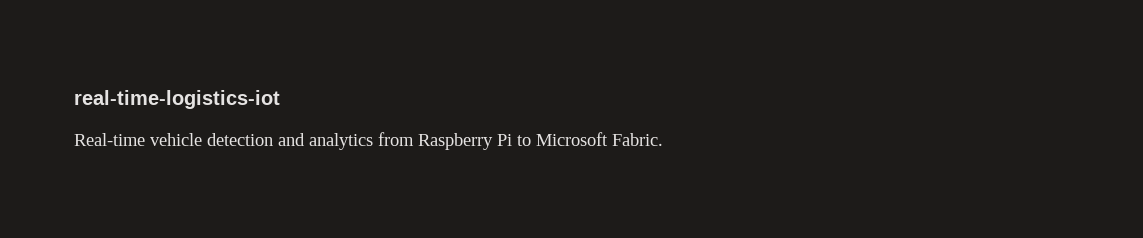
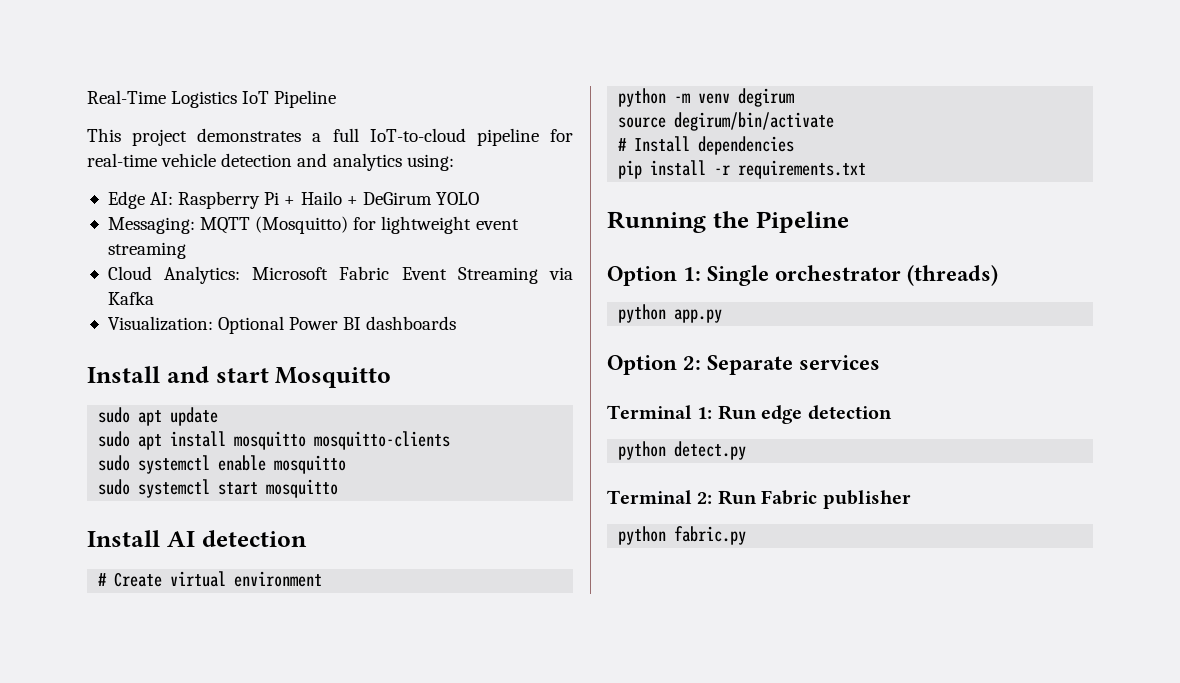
- real-time-logistics-iot
- Real-time vehicle detection and analytics from Raspberry Pi to Microsoft Fabric.
+ Real-Time Logistics IoT Pipeline
+ This project demonstrates a full IoT-to-cloud pipeline for real-time vehicle detection and analytics using:
+ Edge AI: Raspberry Pi + Hailo + DeGirum YOLO
+ Messaging: MQTT (Mosquitto) for lightweight event streaming
+ Cloud Analytics: Microsoft Fabric Event Streaming via Kafka
+ Visualization: Optional Power BI dashboards
+ Install and start Mosquitto
+ sudo apt update
+ sudo apt install mosquitto mosquitto-clients
+ sudo systemctl enable mosquitto
+ sudo systemctl start mosquitto
+ Install AI detection
+ # Create virtual environment
+ python -m venv degirum
+ source degirum/bin/activate
+ # Install dependencies
+ pip install -r requirements.txt
+ Running the Pipeline
+ Option 1: Single orchestrator (threads)
+ python app.py
+ Option 2: Separate services
+ Terminal 1: Run edge detection
+ python detect.py
+ Terminal 2: Run Fabric publisher
+ python fabric.py

